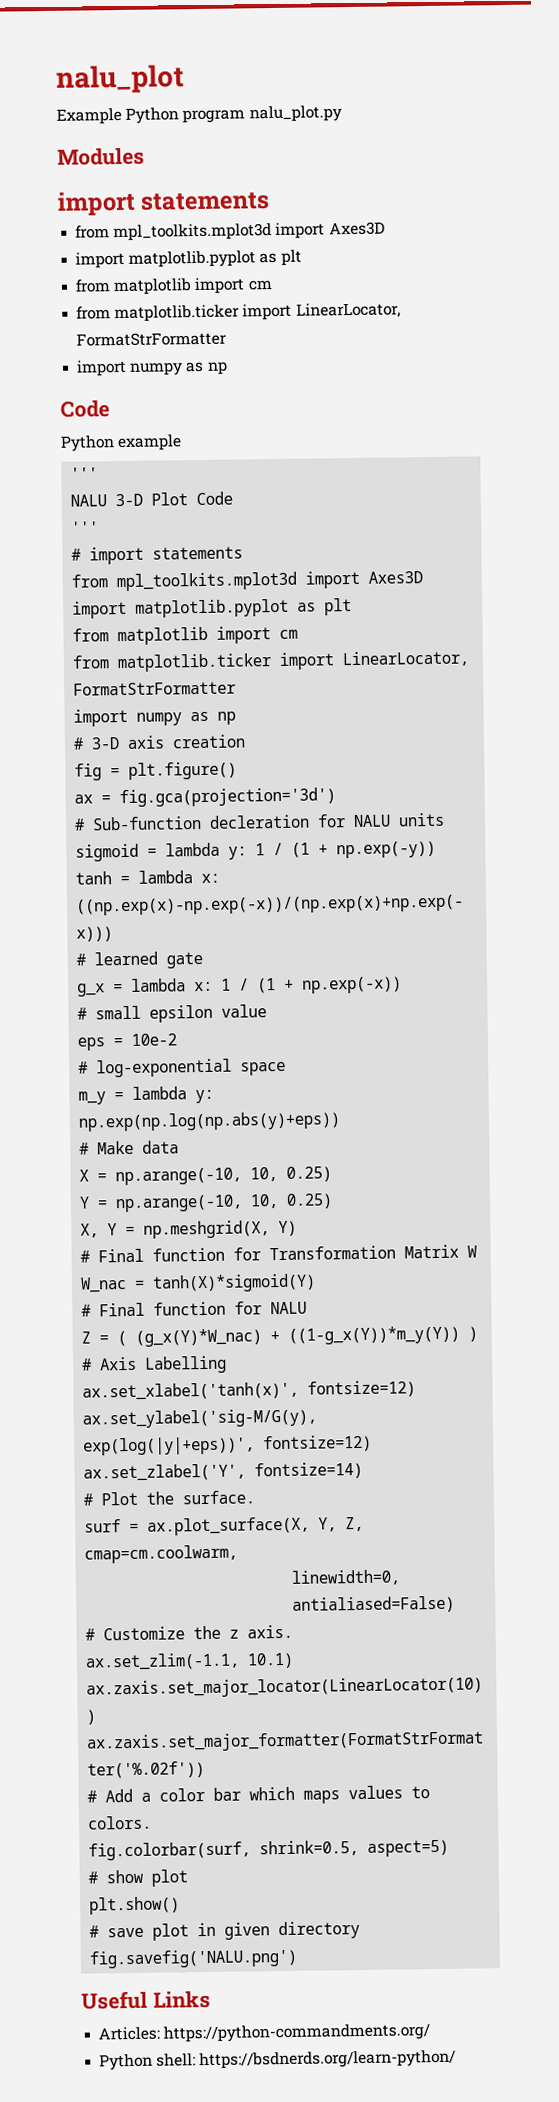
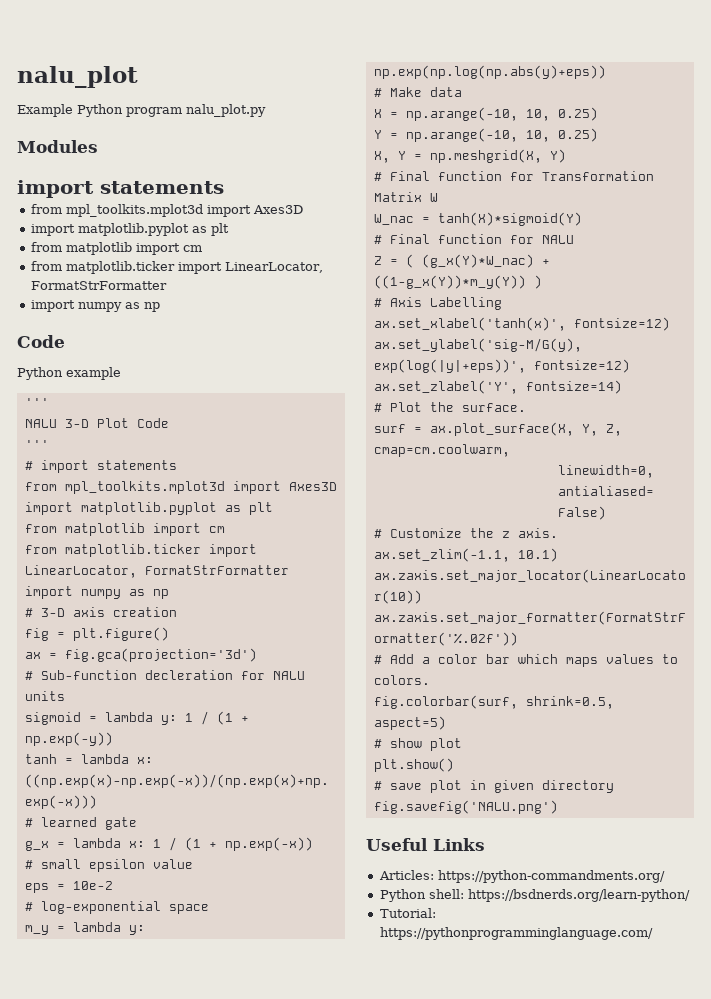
+ Tutorial: https://pythonprogramminglanguage.com/

